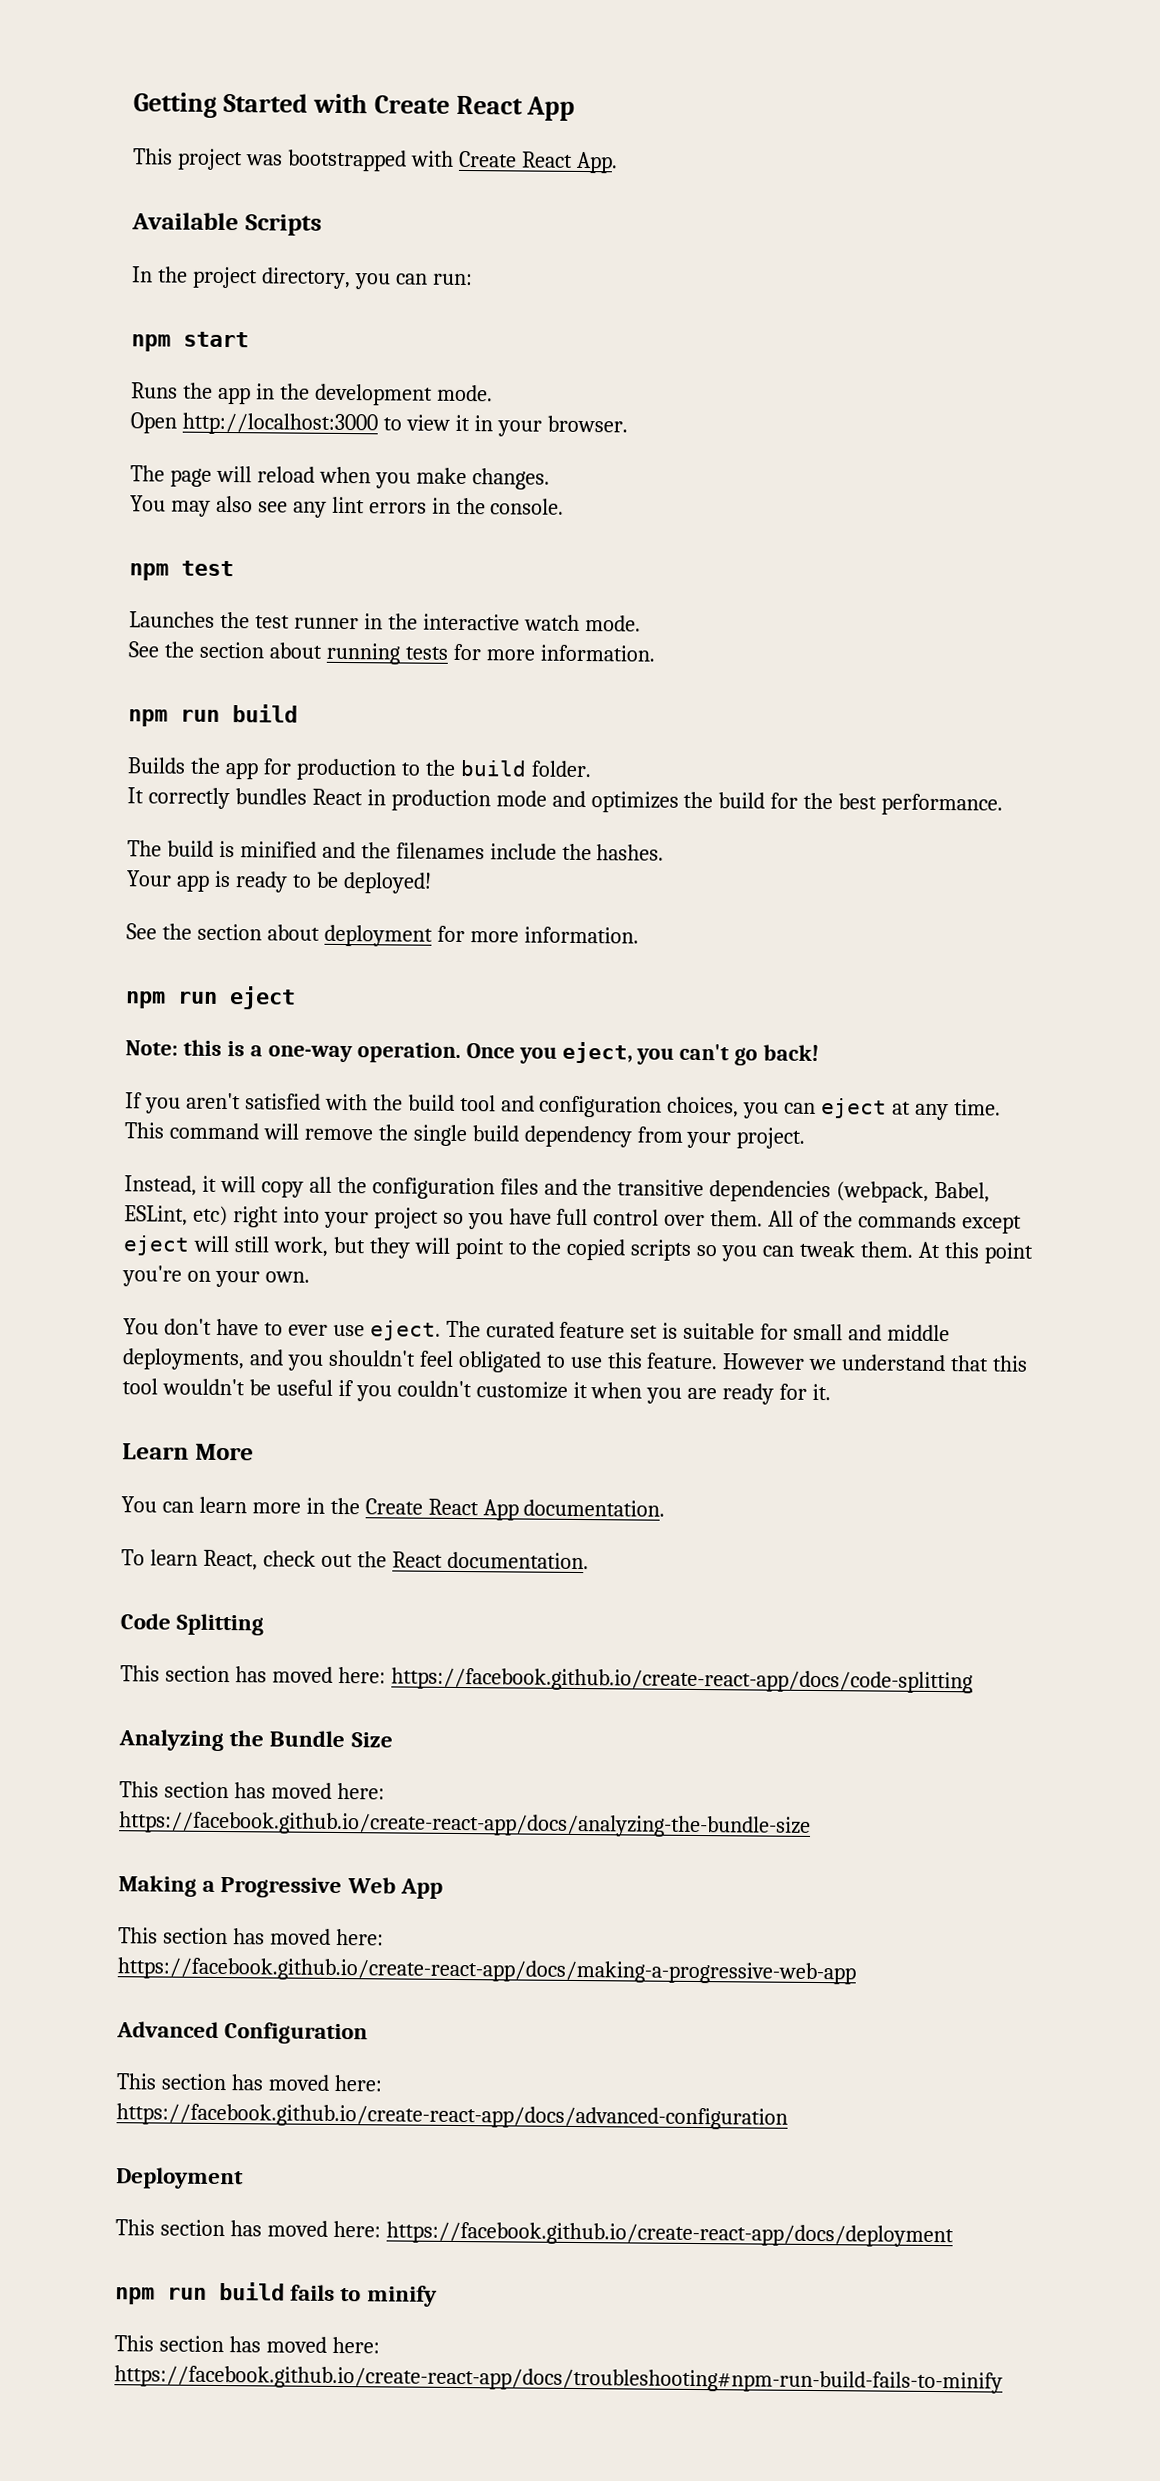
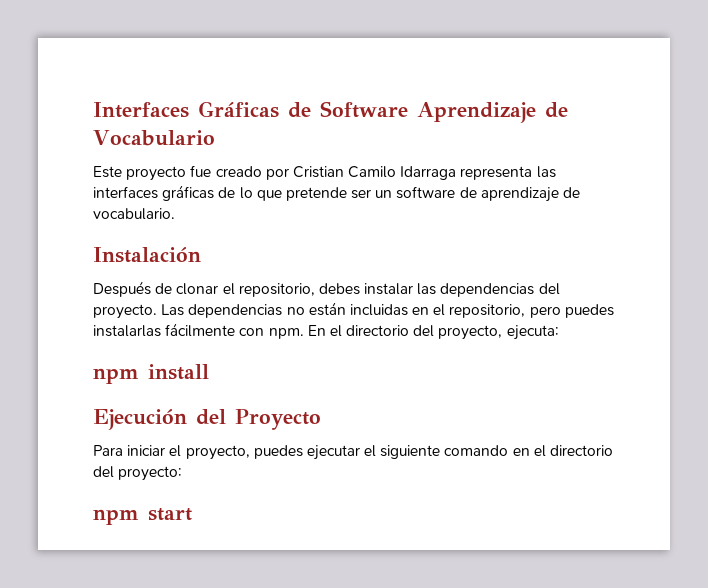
- Getting Started with Create React App
- This project was bootstrapped with Create React App.
- Available Scripts
- In the project directory, you can run:
+ Interfaces Gráficas de Software Aprendizaje de Vocabulario
+ Este proyecto fue creado por Cristian Camilo Idarraga representa las interfaces gráficas de lo que pretende ser un software de aprendizaje de vocabulario.
+ Instalación
+ Después de clonar el repositorio, debes instalar las dependencias del proyecto. Las dependencias no están incluidas en el repositorio, pero puedes instalarlas fácilmente con npm. En el directorio del proyecto, ejecuta:
+ npm install
+ Ejecución del Proyecto
+ Para iniciar el proyecto, puedes ejecutar el siguiente comando en el directorio del proyecto:
  npm start
- Runs the app in the development mode.
- Open http://localhost:3000 to view it in your browser.
- The page will reload when you make changes.
- You may also see any lint errors in the console.
- npm test
- Launches the test runner in the interactive watch mode.
- See the section about running tests for more information.
- npm run build
- Builds the app for production to the build folder.
- It correctly bundles React in production mode and optimizes the build for the best performance.
- The build is minified and the filenames include the hashes.
- Your app is ready to be deployed!
- See the section about deployment for more information.
- npm run eject
- Note: this is a one-way operation. Once you eject, you can't go back!
- If you aren't satisfied with the build tool and configuration choices, you can eject at any time. This command will remove the single build dependency from your project.
- Instead, it will copy all the configuration files and the transitive dependencies (webpack, Babel, ESLint, etc) right into your project so you have full control over them. All of the commands except eject will still work, but they will point to the copied scripts so you can tweak them. At this point you're on your own.
- You don't have to ever use eject. The curated feature set is suitable for small and middle deployments, and you shouldn't feel obligated to use this feature. However we understand that this tool wouldn't be useful if you couldn't customize it when you are ready for it.
- Learn More
- You can learn more in the Create React App documentation.
- To learn React, check out the React documentation.
- Code Splitting
- This section has moved here: https://facebook.github.io/create-react-app/docs/code-splitting
- Analyzing the Bundle Size
- This section has moved here: https://facebook.github.io/create-react-app/docs/analyzing-the-bundle-size
- Making a Progressive Web App
- This section has moved here: https://facebook.github.io/create-react-app/docs/making-a-progressive-web-app
- Advanced Configuration
- This section has moved here: https://facebook.github.io/create-react-app/docs/advanced-configuration
- Deployment
- This section has moved here: https://facebook.github.io/create-react-app/docs/deployment
- npm run build fails to minify
- This section has moved here: https://facebook.github.io/create-react-app/docs/troubleshooting#npm-run-build-fails-to-minify

